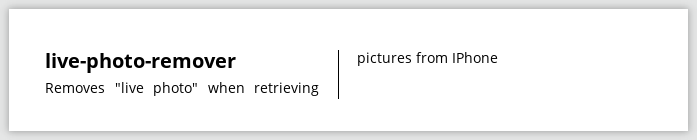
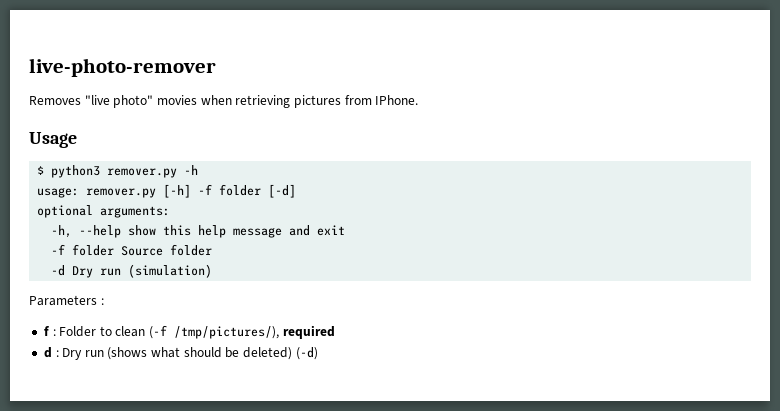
- Removes "live photo" when retrieving pictures from IPhone
+ Removes "live photo" movies when retrieving pictures from IPhone.
+ Usage
+ $ python3 remover.py -h
+ usage: remover.py [-h] -f folder [-d]
+ optional arguments:
+ -h, --help show this help message and exit
+ -f folder Source folder
+ -d Dry run (simulation)
+ Parameters :
+ f : Folder to clean (-f /tmp/pictures/), required
+ d : Dry run (shows what should be deleted) (-d)

